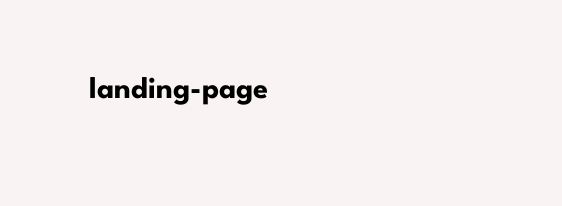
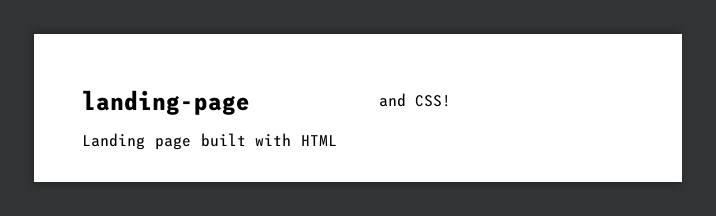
+ Landing page built with HTML and CSS!

